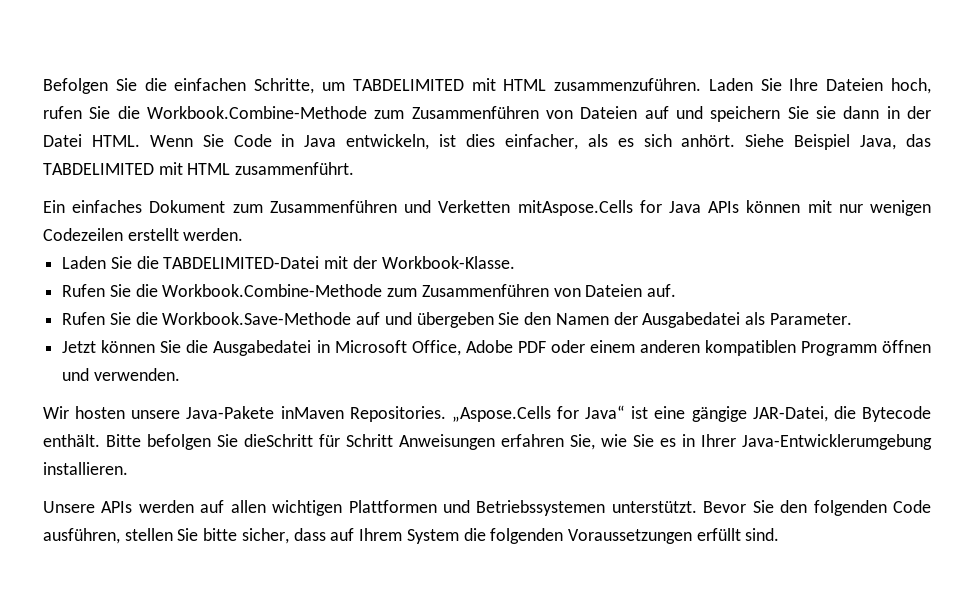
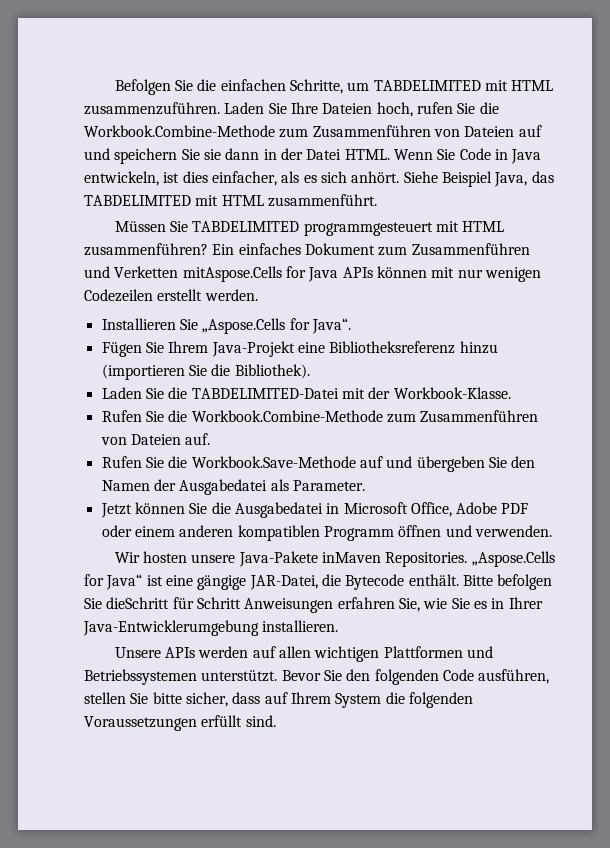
+ Müssen Sie TABDELIMITED programmgesteuert mit HTML zusammenführen?
+ Installieren Sie „Aspose.Cells for Java“.
+ Fügen Sie Ihrem Java-Projekt eine Bibliotheksreferenz hinzu (importieren Sie die Bibliothek).

